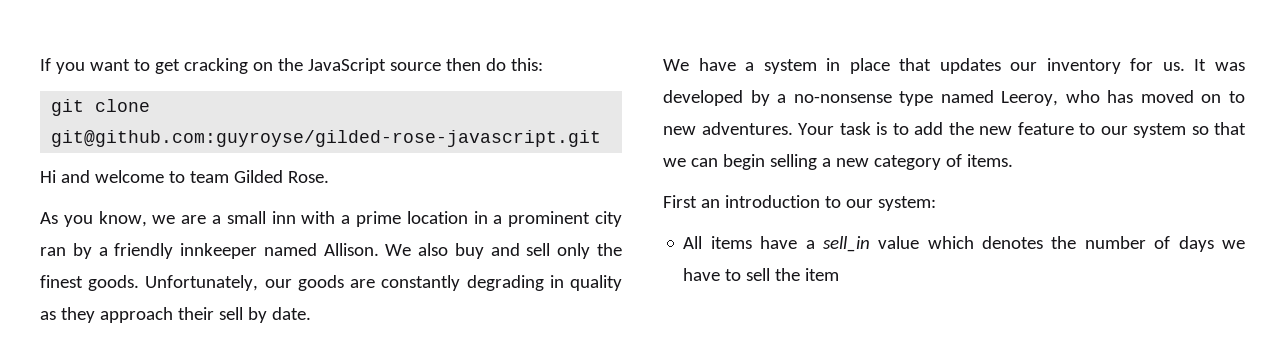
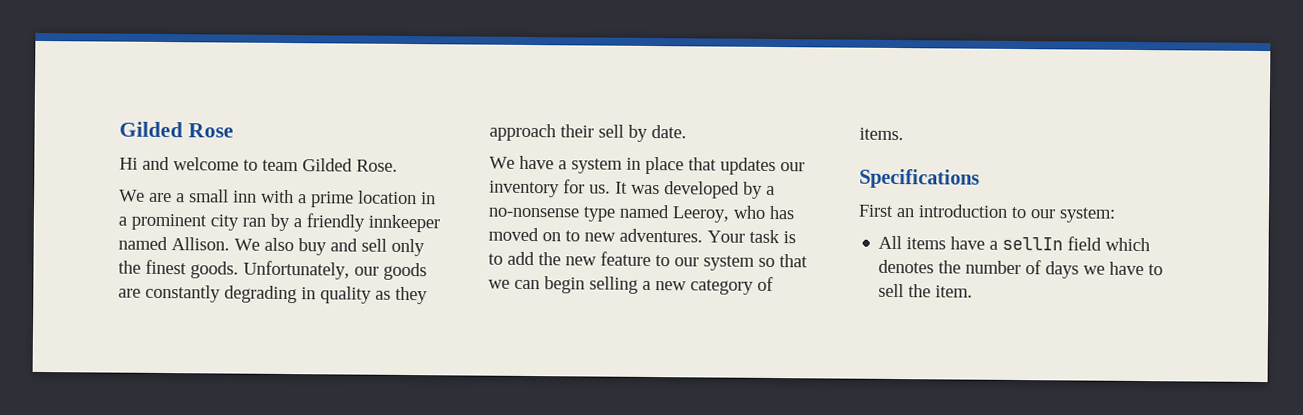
- If you want to get cracking on the JavaScript source then do this:
- git clone git@github.com:guyroyse/gilded-rose-javascript.git
+ Gilded Rose
- As you know, we are a small inn with a prime location in a prominent city ran by a friendly innkeeper named Allison.
+ We are a small inn with a prime location in a prominent city ran by a friendly innkeeper named Allison.
+ Specifications
- All items have a sell_in value which denotes the number of days we have to sell the item
+ All items have a sellIn field which denotes the number of days we have to sell the item.

